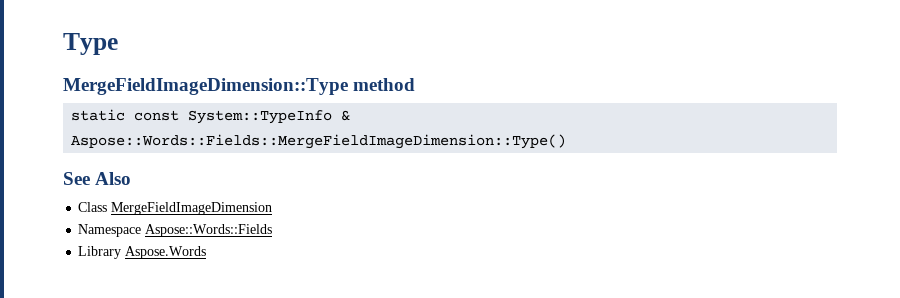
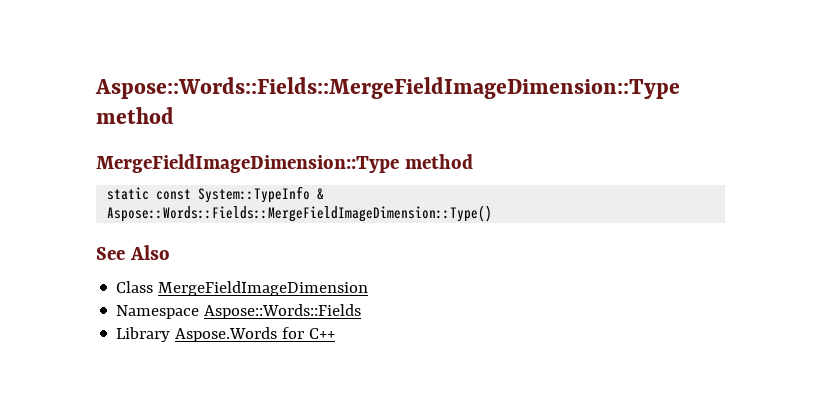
- Type
+ Aspose::Words::Fields::MergeFieldImageDimension::Type method
- Library Aspose.Words
+ Library Aspose.Words for C++

